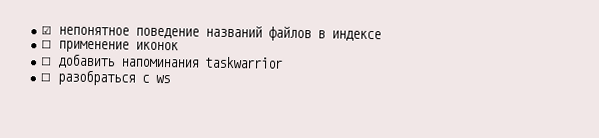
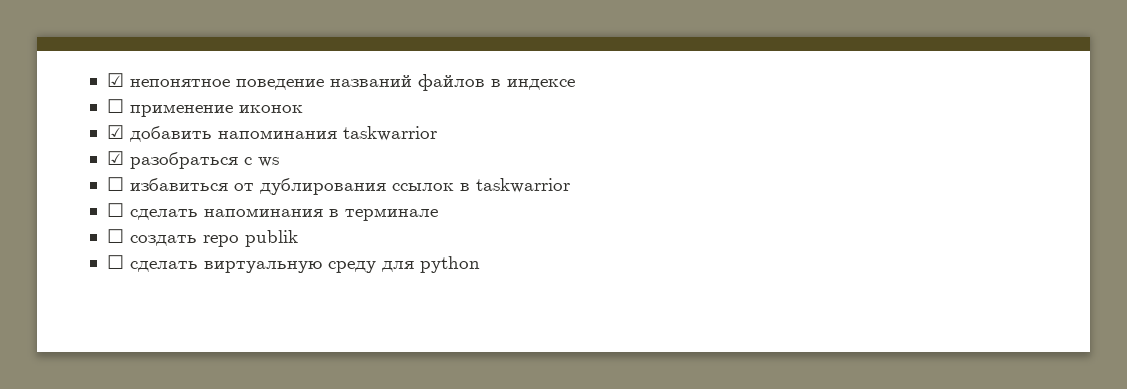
- ☐ добавить напоминания taskwarrior
+ ☑ добавить напоминания taskwarrior
- ☐ разобраться с ws
+ ☑ разобраться с ws
+ ☐ избавиться от дублирования ссылок в taskwarrior
+ ☐ сделать напоминания в терминале
+ ☐ создать repo publik
+ ☐ сделать виртуальную среду для python

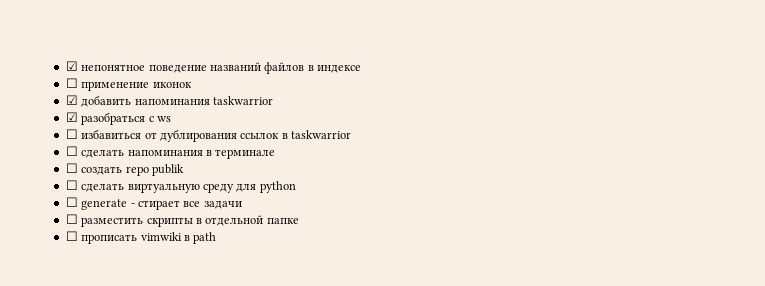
+ ☐ generate - стирает все задачи
+ ☐ разместить скрипты в отдельной папке
+ ☐ прописать vimwiki в path

